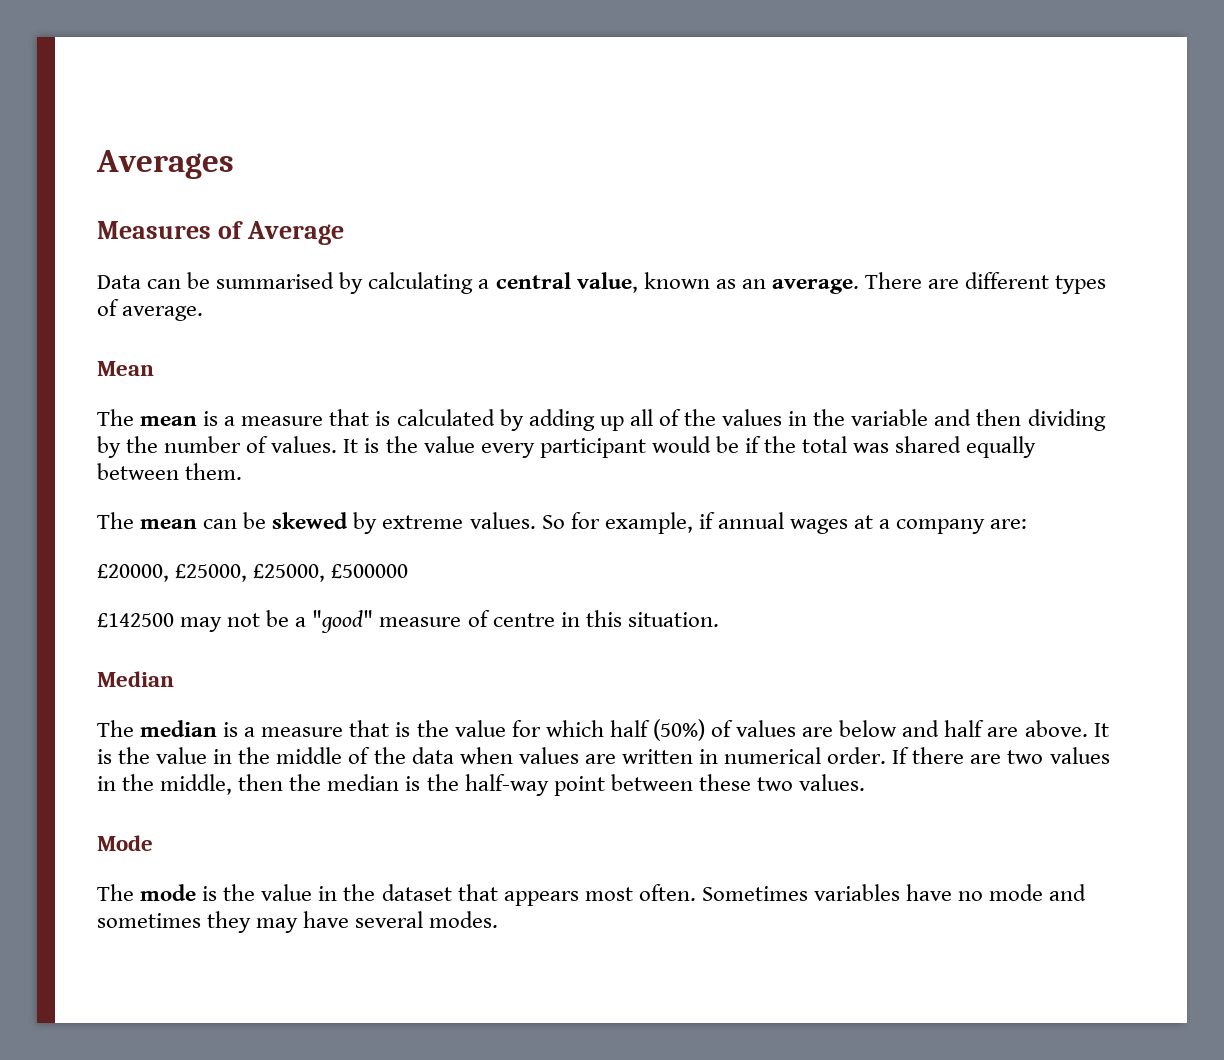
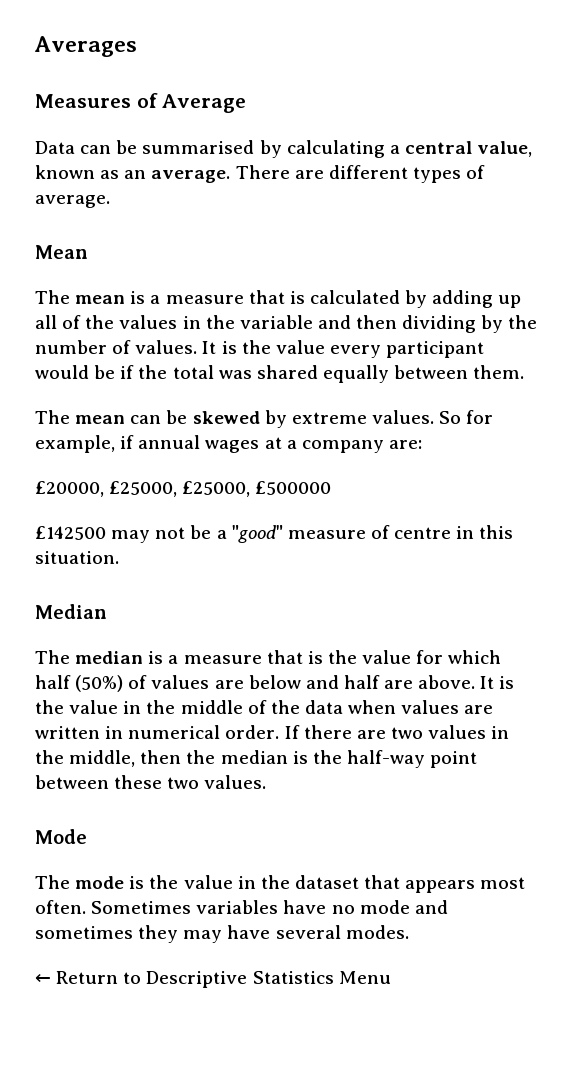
+ ← Return to Descriptive Statistics Menu

